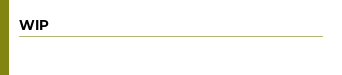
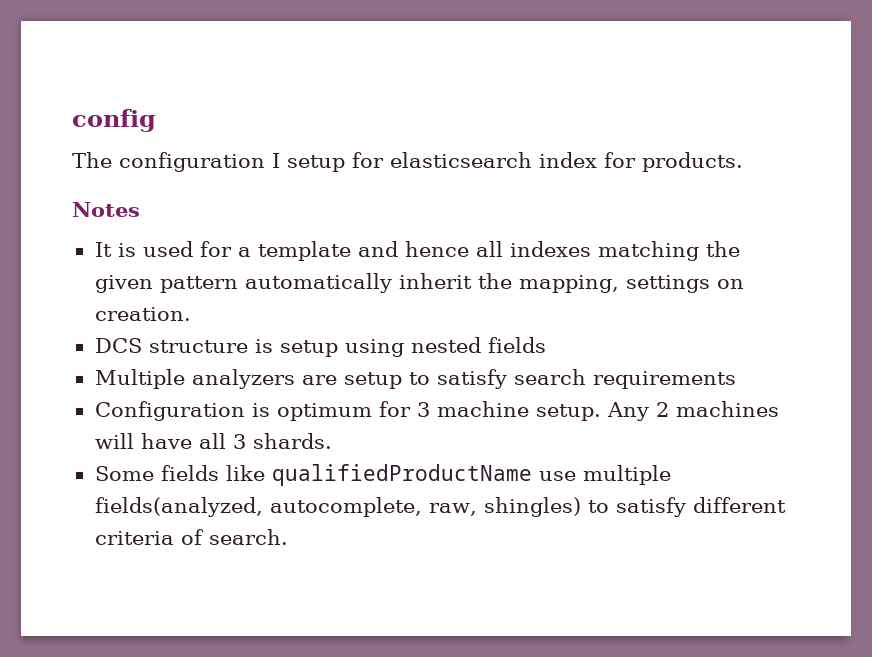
- WIP
+ config
+ The configuration I setup for elasticsearch index for products.
+ Notes
+ It is used for a template and hence all indexes matching the given pattern automatically inherit the mapping, settings on creation.
+ DCS structure is setup using nested fields
+ Multiple analyzers are setup to satisfy search requirements
+ Configuration is optimum for 3 machine setup. Any 2 machines will have all 3 shards.
+ Some fields like qualifiedProductName use multiple fields(analyzed, autocomplete, raw, shingles) to satisfy different criteria of search.

